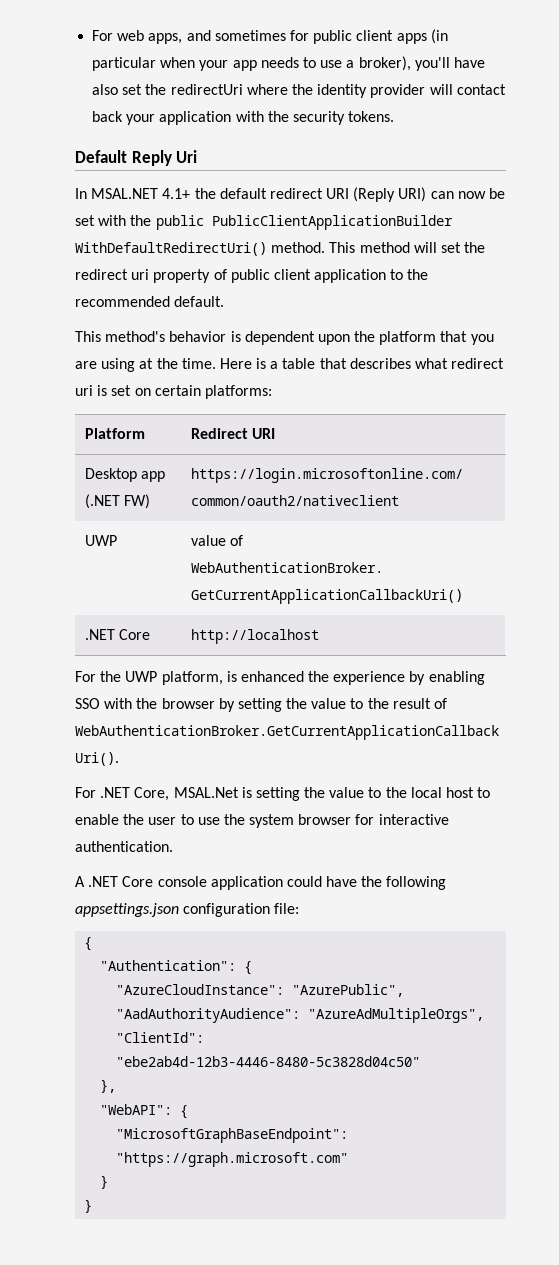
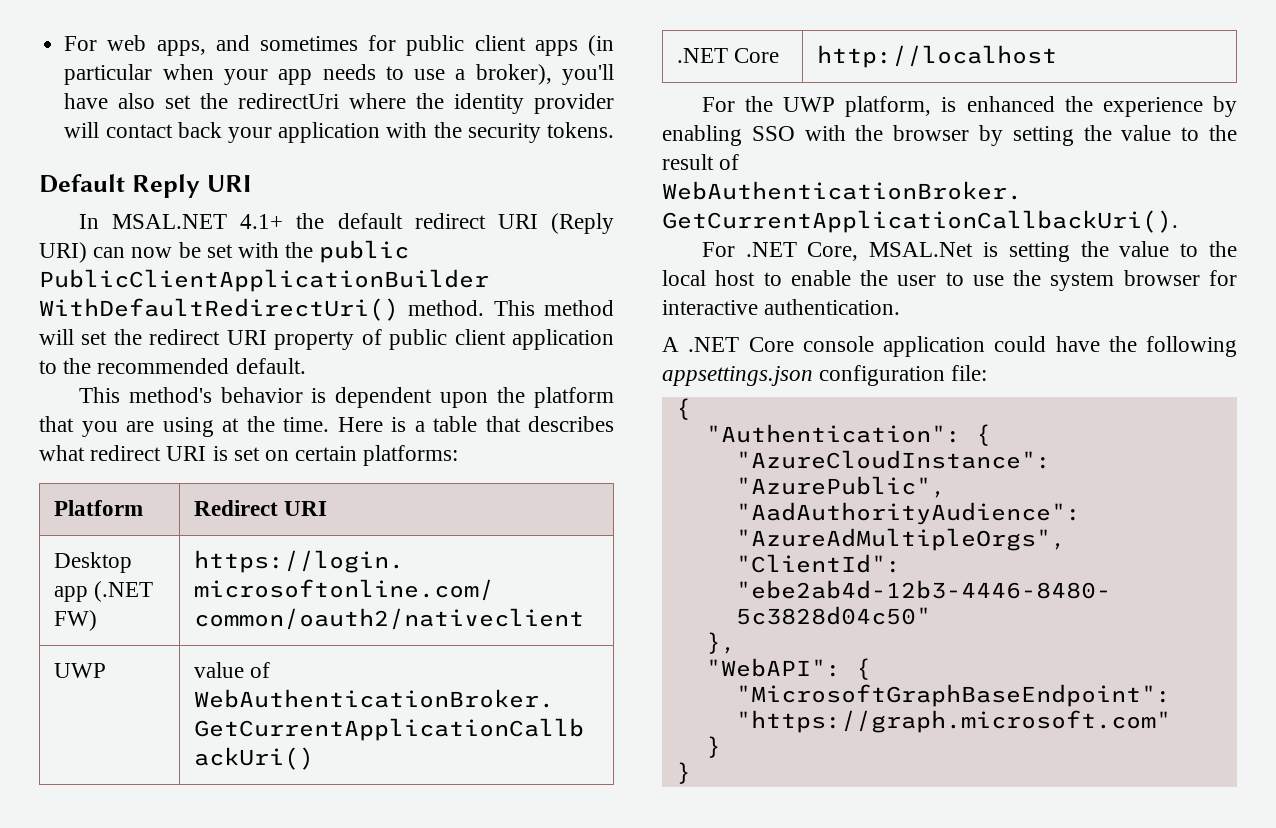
- Default Reply Uri
+ Default Reply URI
- This method will set the redirect uri property of public client application to the recommended default.
+ This method will set the redirect URI property of public client application to the recommended default.
- Here is a table that describes what redirect uri is set on certain platforms:
+ Here is a table that describes what redirect URI is set on certain platforms:

